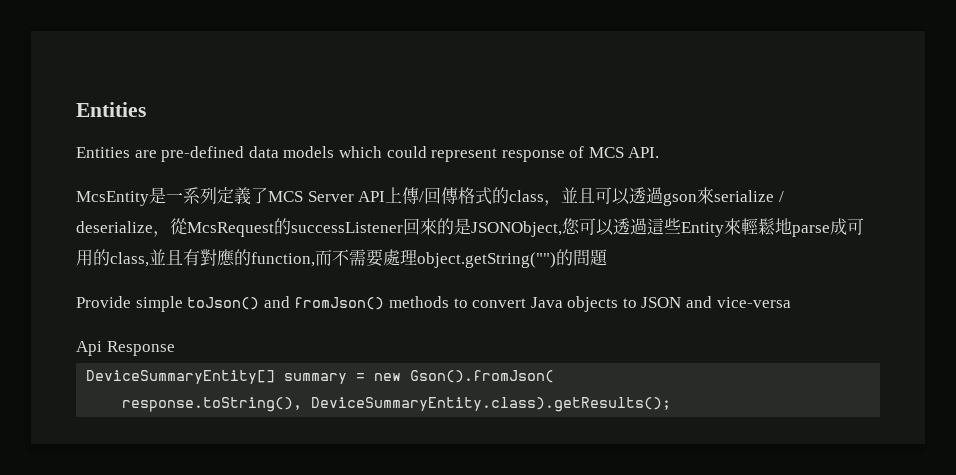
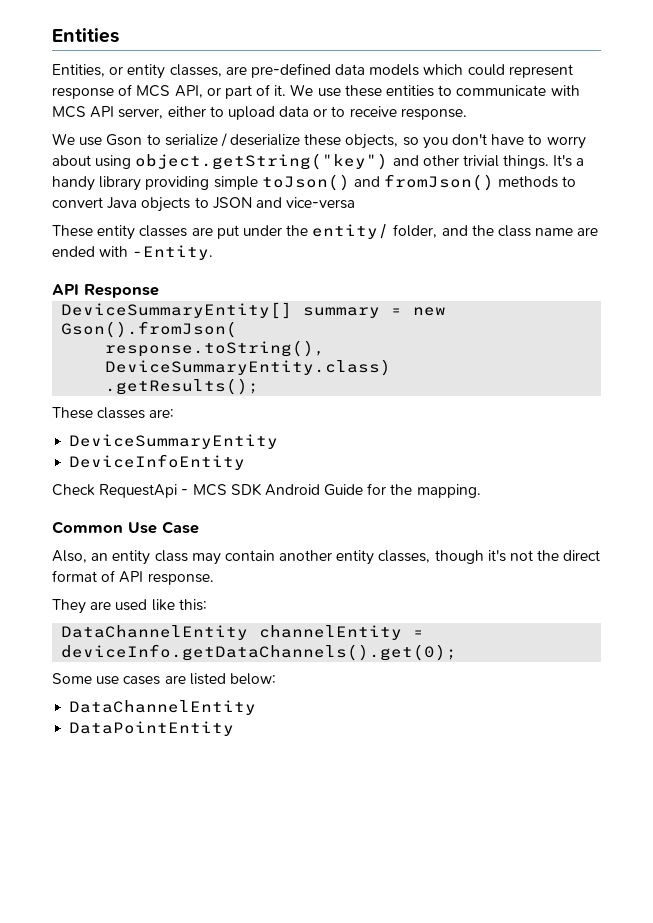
- Entities are pre-defined data models which could represent response of MCS API.
- McsEntity是一系列定義了MCS Server API上傳/回傳格式的class，並且可以透過gson來serialize / deserialize，從McsRequest的successListener回來的是JSONObject,您可以透過這些Entity來輕鬆地parse成可用的class,並且有對應的function,而不需要處理object.getString("")的問題
- Provide simple toJson() and fromJson() methods to convert Java objects to JSON and vice-versa
+ Entities, or entity classes, are pre-defined data models which could represent response of MCS API, or part of it. We use these entities to communicate with MCS API server, either to upload data or to receive response.
+ We use Gson to serialize / deserialize these objects, so you don't have to worry about using object.getString("key") and other trivial things. It's a handy library providing simple toJson() and fromJson() methods to convert Java objects to JSON and vice-versa
- Api Response
+ These entity classes are put under the entity/ folder, and the class name are ended with -Entity.
+ API Response
- response.toString(), DeviceSummaryEntity.class).getResults();
+ response.toString(), DeviceSummaryEntity.class)
+ .getResults();
+ These classes are:
+ DeviceSummaryEntity
+ DeviceInfoEntity
+ Check RequestApi - MCS SDK Android Guide for the mapping.
+ Common Use Case
+ Also, an entity class may contain another entity classes, though it's not the direct format of API response.
+ They are used like this:
+ DataChannelEntity channelEntity = deviceInfo.getDataChannels().get(0);
+ Some use cases are listed below:
+ DataChannelEntity
+ DataPointEntity

